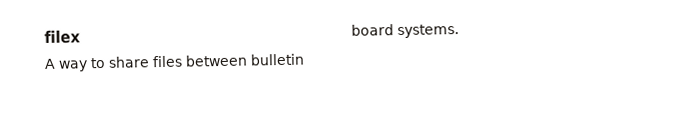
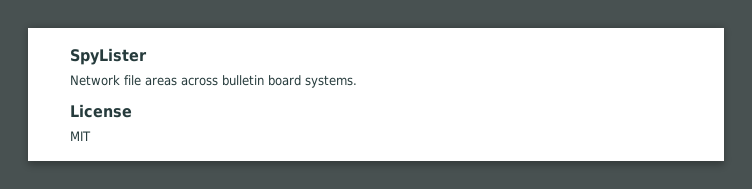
- filex
- A way to share files between bulletin board systems.
+ SpyLister
+ Network file areas across bulletin board systems.
+ License
+ MIT

